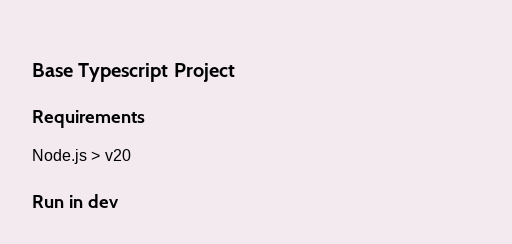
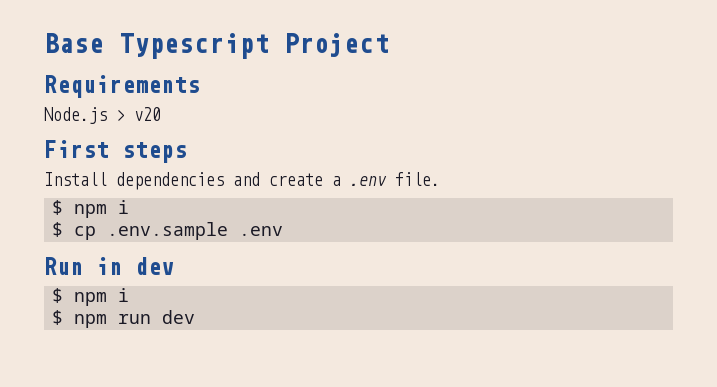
+ First steps
+ Install dependencies and create a .env file.
+ $ npm i
+ $ cp .env.sample .env
  Run in dev
+ $ npm i
+ $ npm run dev

